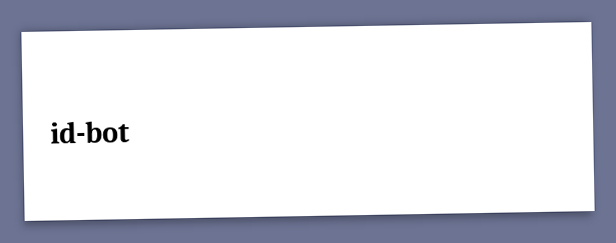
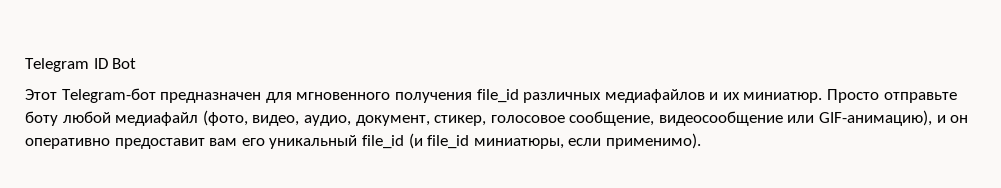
- id-bot
+ Telegram ID Bot
+ Этот Telegram-бот предназначен для мгновенного получения file_id различных медиафайлов и их миниатюр. Просто отправьте боту любой медиафайл (фото, видео, аудио, документ, стикер, голосовое сообщение, видеосообщение или GIF-анимацию), и он оперативно предоставит вам его уникальный file_id (и file_id миниатюры, если применимо).

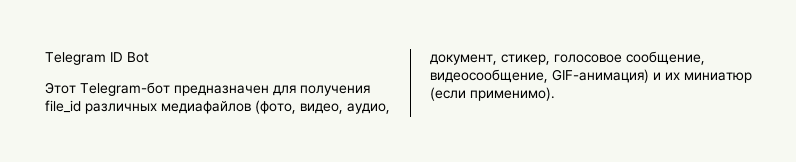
- Этот Telegram-бот предназначен для мгновенного получения file_id различных медиафайлов и их миниатюр. Просто отправьте боту любой медиафайл (фото, видео, аудио, документ, стикер, голосовое сообщение, видеосообщение или GIF-анимацию), и он оперативно предоставит вам его уникальный file_id (и file_id миниатюры, если применимо).
+ Этот Telegram-бот предназначен для получения file_id различных медиафайлов (фото, видео, аудио, документ, стикер, голосовое сообщение, видеосообщение, GIF-анимация) и их миниатюр (если применимо).

